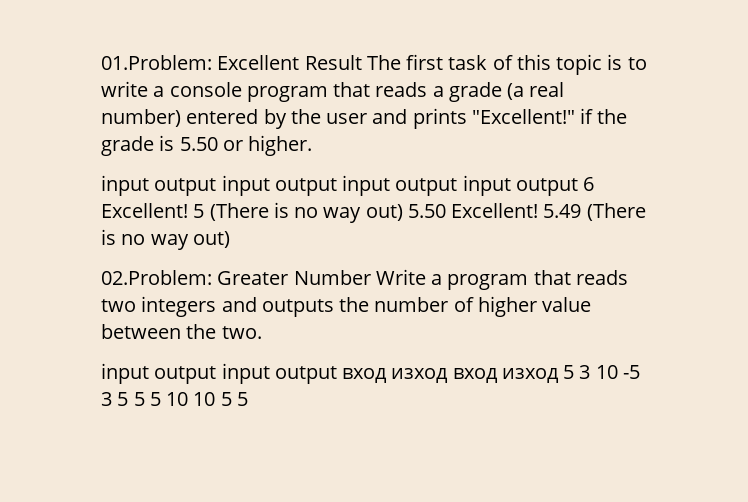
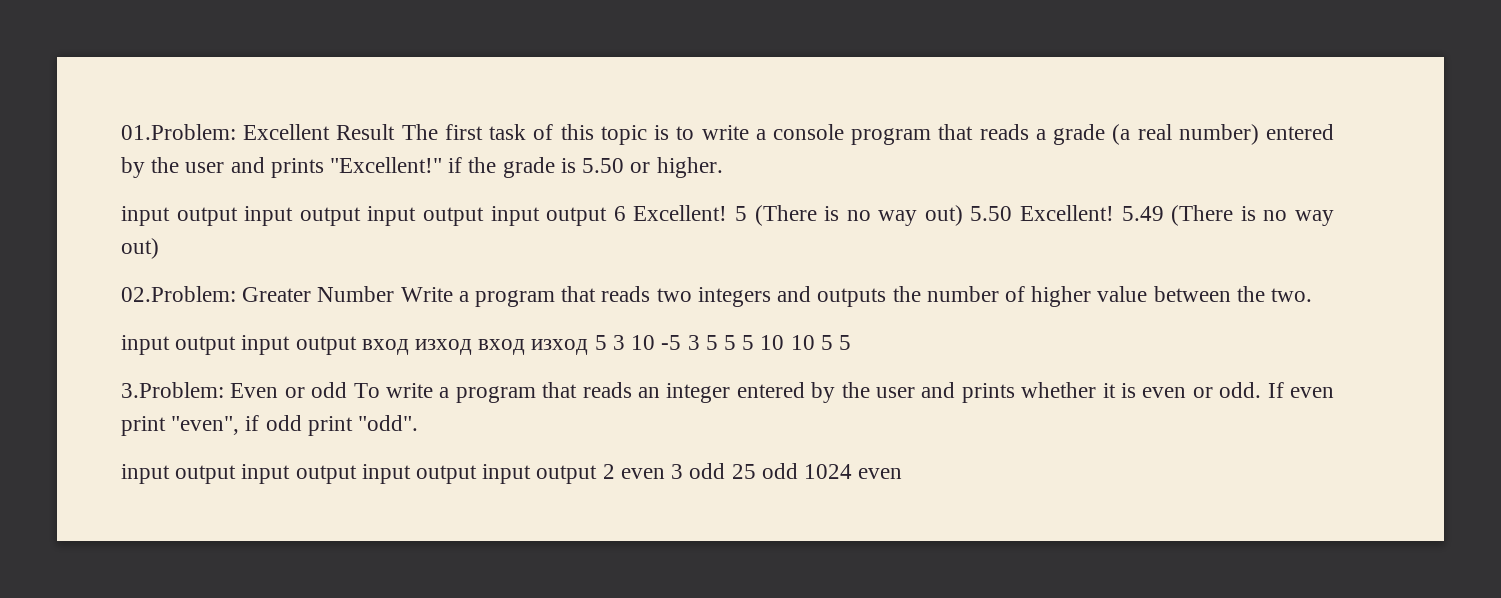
+ 3.Problem: Even or odd To write a program that reads an integer entered by the user and prints whether it is even or odd. If even print "even", if odd print "odd".
+ input output input output input output input output 2 even 3 odd 25 odd 1024 even

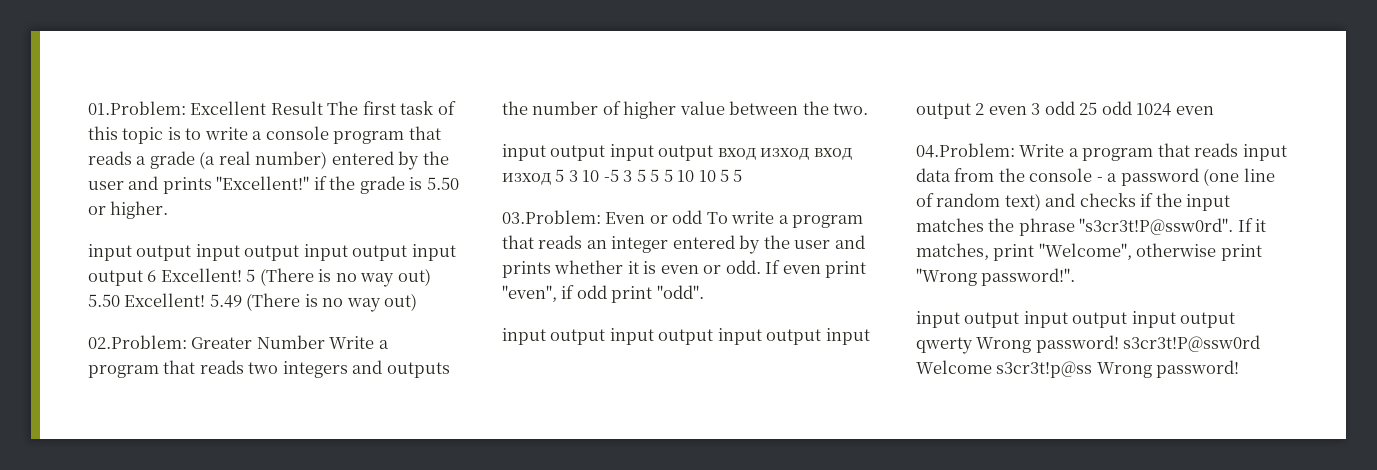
- 3.Problem: Even or odd To write a program that reads an integer entered by the user and prints whether it is even or odd.
+ 03.Problem: Even or odd To write a program that reads an integer entered by the user and prints whether it is even or odd.
+ 04.Problem: Write a program that reads input data from the console - a password (one line of random text) and checks if the input matches the phrase "s3cr3t!P@ssw0rd". If it matches, print "Welcome", otherwise print "Wrong password!".
+ input output input output input output qwerty Wrong password! s3cr3t!P@ssw0rd Welcome s3cr3t!p@ss Wrong password!

